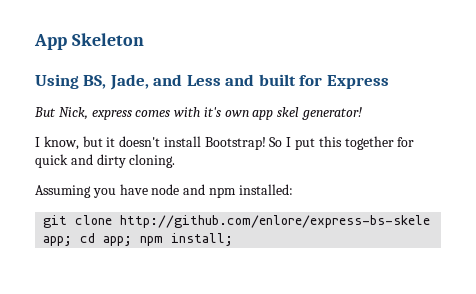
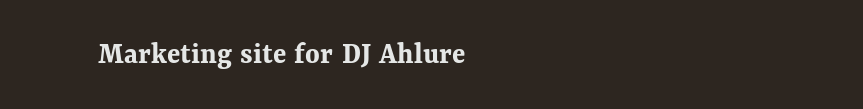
- App Skeleton
- Using BS, Jade, and Less and built for Express
- But Nick, express comes with it's own app skel generator!
- I know, but it doesn't install Bootstrap! So I put this together for quick and dirty cloning.
- Assuming you have node and npm installed:
- git clone http://github.com/enlore/express-bs-skele app; cd app; npm install;
+ Marketing site for DJ Ahlure

